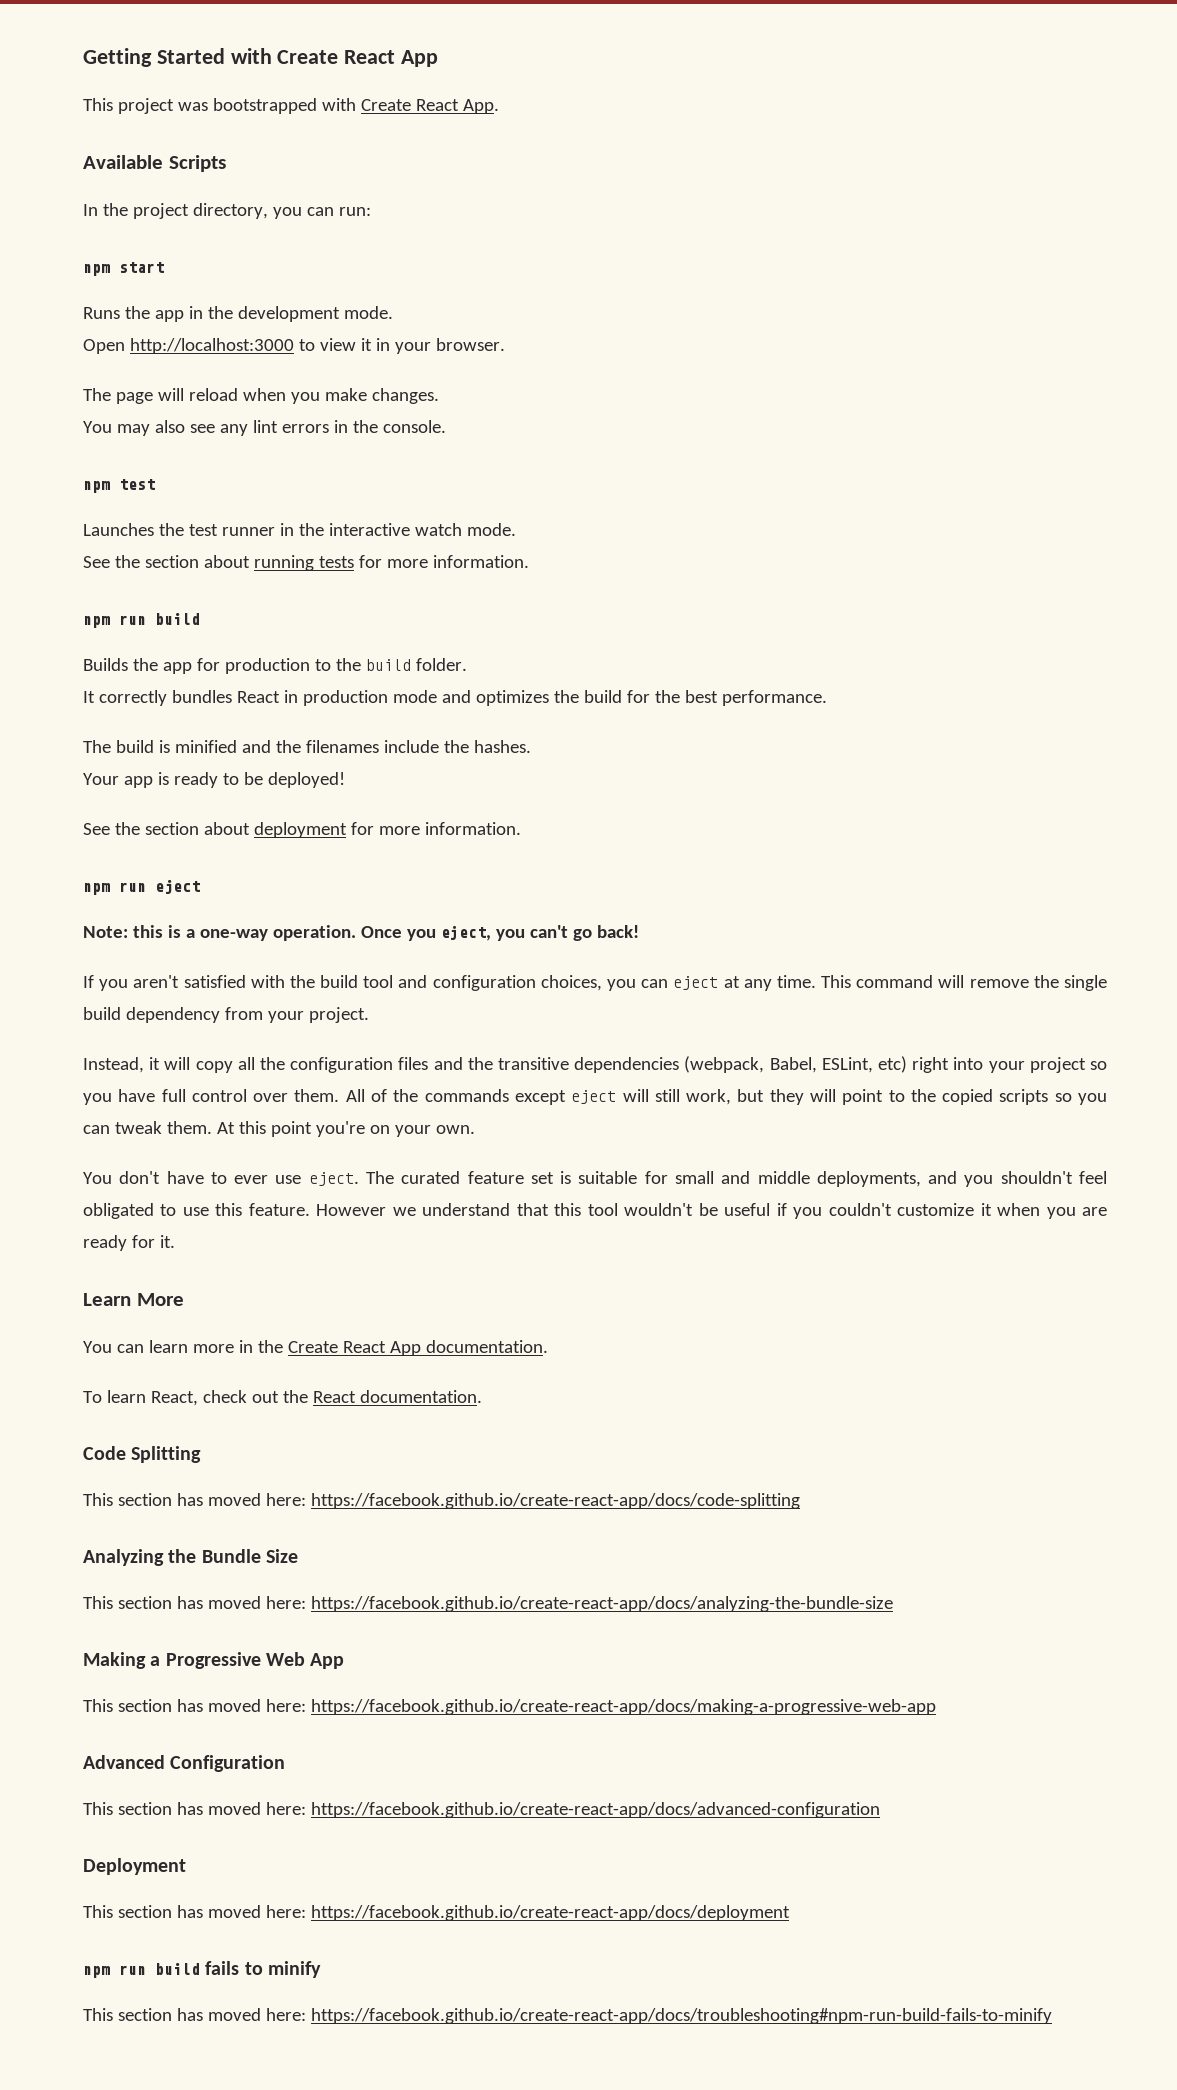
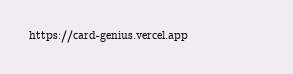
- Getting Started with Create React App
- This project was bootstrapped with Create React App.
- Available Scripts
- In the project directory, you can run:
- npm start
- Runs the app in the development mode.
- Open http://localhost:3000 to view it in your browser.
- The page will reload when you make changes.
- You may also see any lint errors in the console.
- npm test
- Launches the test runner in the interactive watch mode.
- See the section about running tests for more information.
- npm run build
- Builds the app for production to the build folder.
- It correctly bundles React in production mode and optimizes the build for the best performance.
- The build is minified and the filenames include the hashes.
- Your app is ready to be deployed!
- See the section about deployment for more information.
- npm run eject
- Note: this is a one-way operation. Once you eject, you can't go back!
- If you aren't satisfied with the build tool and configuration choices, you can eject at any time. This command will remove the single build dependency from your project.
- Instead, it will copy all the configuration files and the transitive dependencies (webpack, Babel, ESLint, etc) right into your project so you have full control over them. All of the commands except eject will still work, but they will point to the copied scripts so you can tweak them. At this point you're on your own.
- You don't have to ever use eject. The curated feature set is suitable for small and middle deployments, and you shouldn't feel obligated to use this feature. However we understand that this tool wouldn't be useful if you couldn't customize it when you are ready for it.
- Learn More
- You can learn more in the Create React App documentation.
- To learn React, check out the React documentation.
- Code Splitting
- This section has moved here: https://facebook.github.io/create-react-app/docs/code-splitting
- Analyzing the Bundle Size
- This section has moved here: https://facebook.github.io/create-react-app/docs/analyzing-the-bundle-size
- Making a Progressive Web App
- This section has moved here: https://facebook.github.io/create-react-app/docs/making-a-progressive-web-app
- Advanced Configuration
- This section has moved here: https://facebook.github.io/create-react-app/docs/advanced-configuration
- Deployment
- This section has moved here: https://facebook.github.io/create-react-app/docs/deployment
- npm run build fails to minify
- This section has moved here: https://facebook.github.io/create-react-app/docs/troubleshooting#npm-run-build-fails-to-minify
+ https://card-genius.vercel.app

